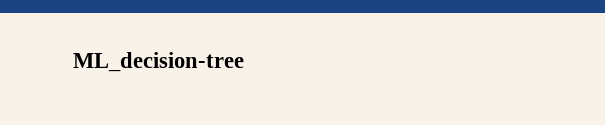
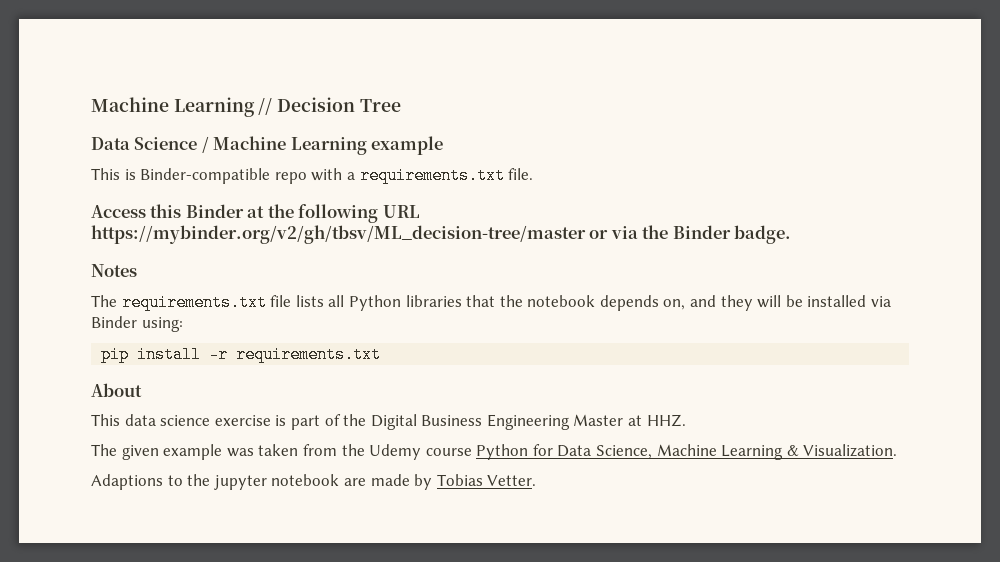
- ML_decision-tree
+ Machine Learning // Decision Tree
+ Data Science / Machine Learning example
+ This is Binder-compatible repo with a requirements.txt file.
+ Access this Binder at the following URL https://mybinder.org/v2/gh/tbsv/ML_decision-tree/master or via the Binder badge.
+ Notes
+ The requirements.txt file lists all Python libraries that the notebook depends on, and they will be installed via Binder using:
+ pip install -r requirements.txt
+ About
+ This data science exercise is part of the Digital Business Engineering Master at HHZ.
+ The given example was taken from the Udemy course Python for Data Science, Machine Learning & Visualization.
+ Adaptions to the jupyter notebook are made by Tobias Vetter.

